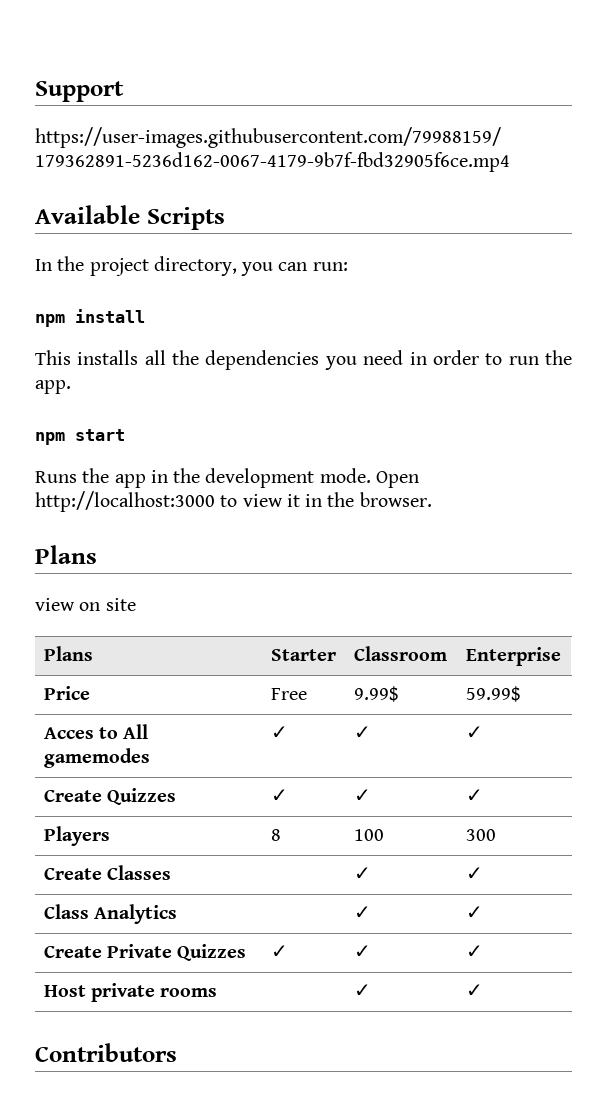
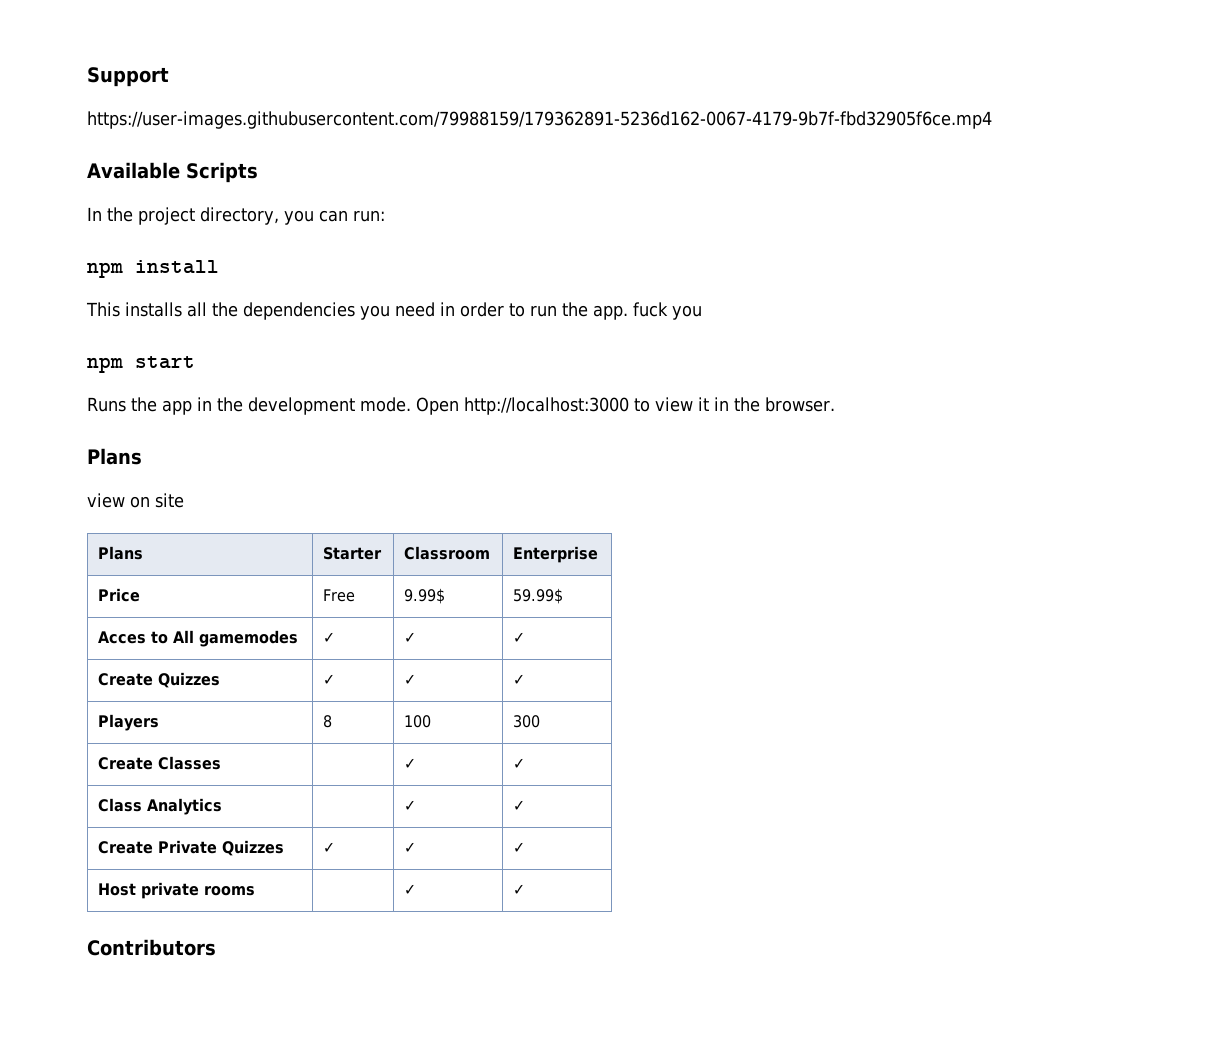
- This installs all the dependencies you need in order to run the app.
+ This installs all the dependencies you need in order to run the app. fuck you

